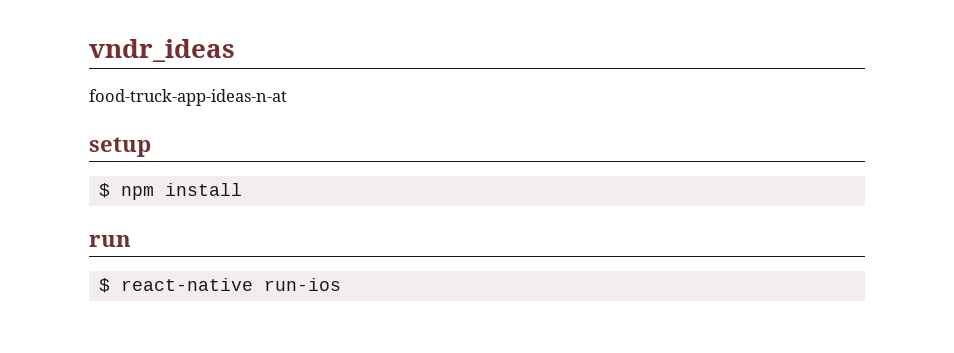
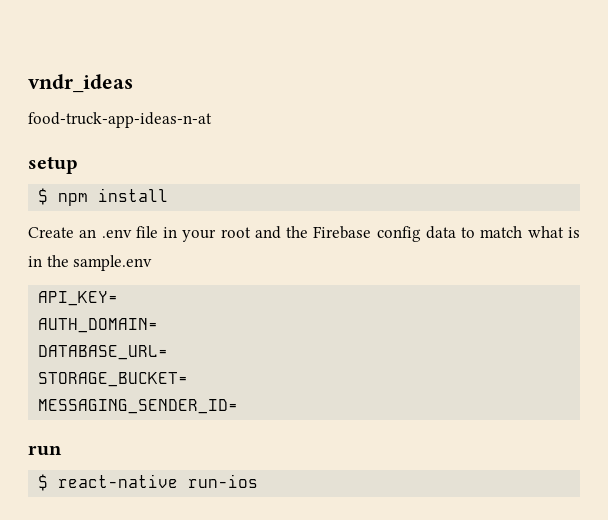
+ Create an .env file in your root and the Firebase config data to match what is in the sample.env
+ API_KEY=
+ AUTH_DOMAIN=
+ DATABASE_URL=
+ STORAGE_BUCKET=
+ MESSAGING_SENDER_ID=

